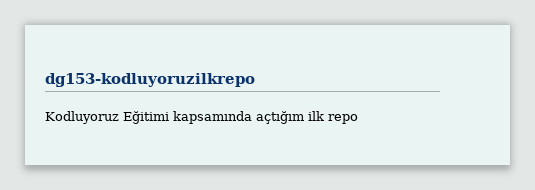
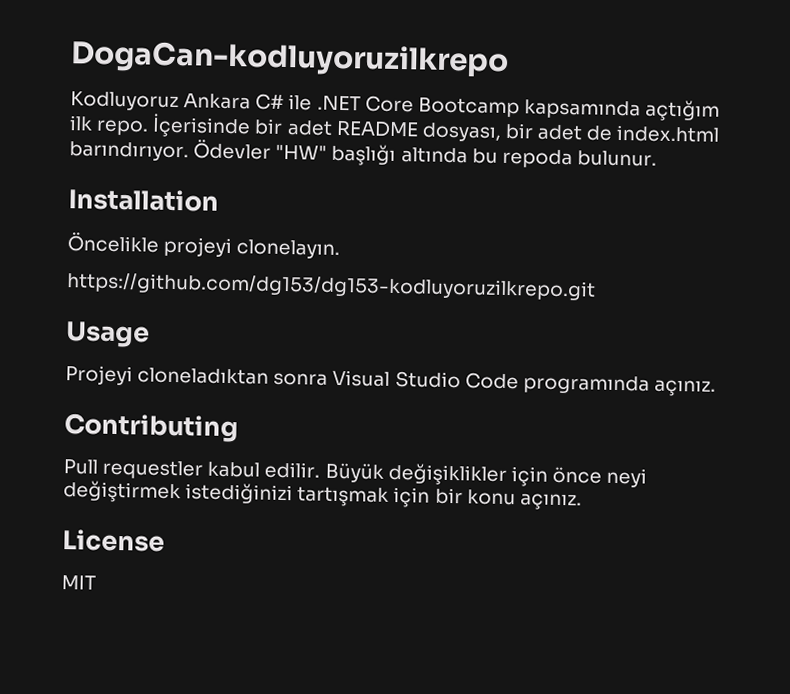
- dg153-kodluyoruzilkrepo
+ DogaCan-kodluyoruzilkrepo
- Kodluyoruz Eğitimi kapsamında açtığım ilk repo
+ Kodluyoruz Ankara C# ile .NET Core Bootcamp kapsamında açtığım ilk repo. İçerisinde bir adet README dosyası, bir adet de index.html barındırıyor. Ödevler "HW" başlığı altında bu repoda bulunur.
+ Installation
+ Öncelikle projeyi clonelayın.
+ https://github.com/dg153/dg153-kodluyoruzilkrepo.git
+ Usage
+ Projeyi cloneladıktan sonra Visual Studio Code programında açınız.
+ Contributing
+ Pull requestler kabul edilir. Büyük değişiklikler için önce neyi değiştirmek istediğinizi tartışmak için bir konu açınız.
+ License
+ MIT

